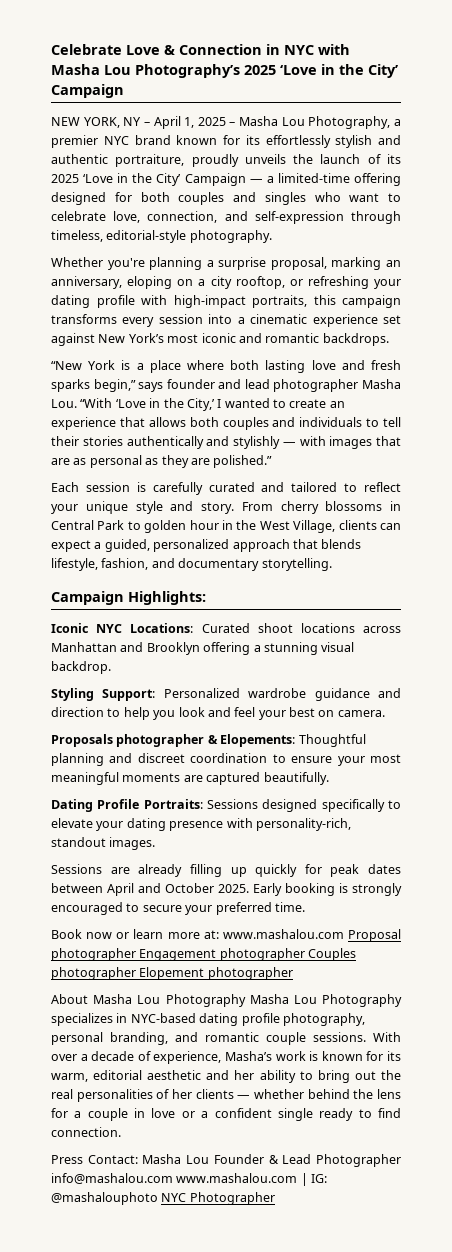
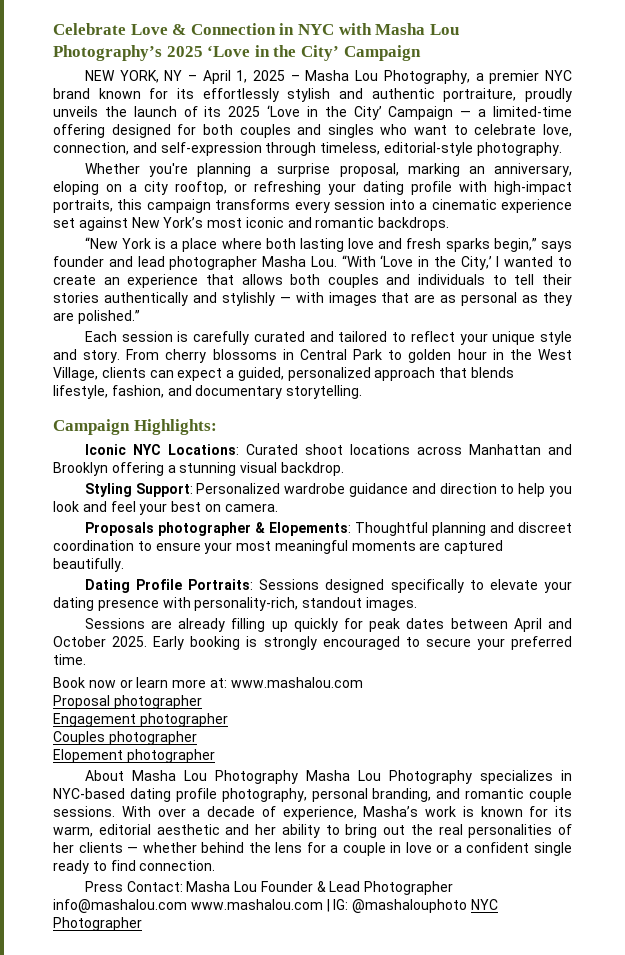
- Book now or learn more at: www.mashalou.com Proposal photographer Engagement photographer Couples photographer Elopement photographer
+ Book now or learn more at: www.mashalou.com
+ Proposal photographer
+ Engagement photographer
+ Couples photographer
+ Elopement photographer

